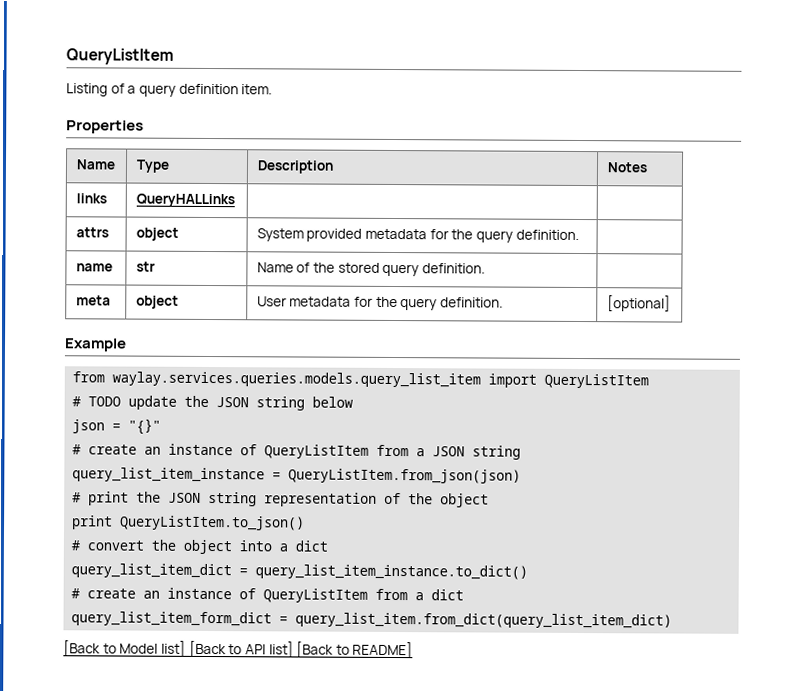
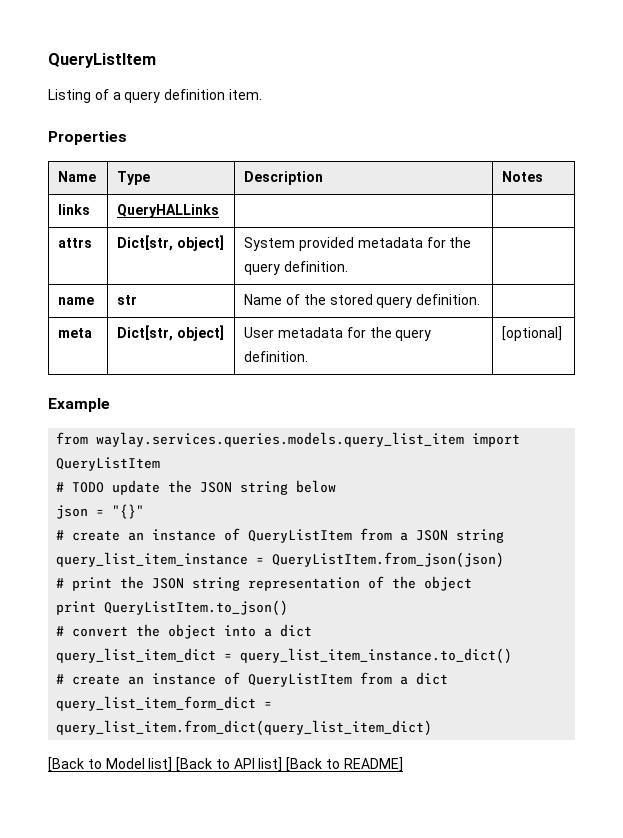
- attrs | object | System provided metadata for the query definition. |
+ attrs | Dict[str, object] | System provided metadata for the query definition. |
- meta | object | User metadata for the query definition. | [optional]
+ meta | Dict[str, object] | User metadata for the query definition. | [optional]

